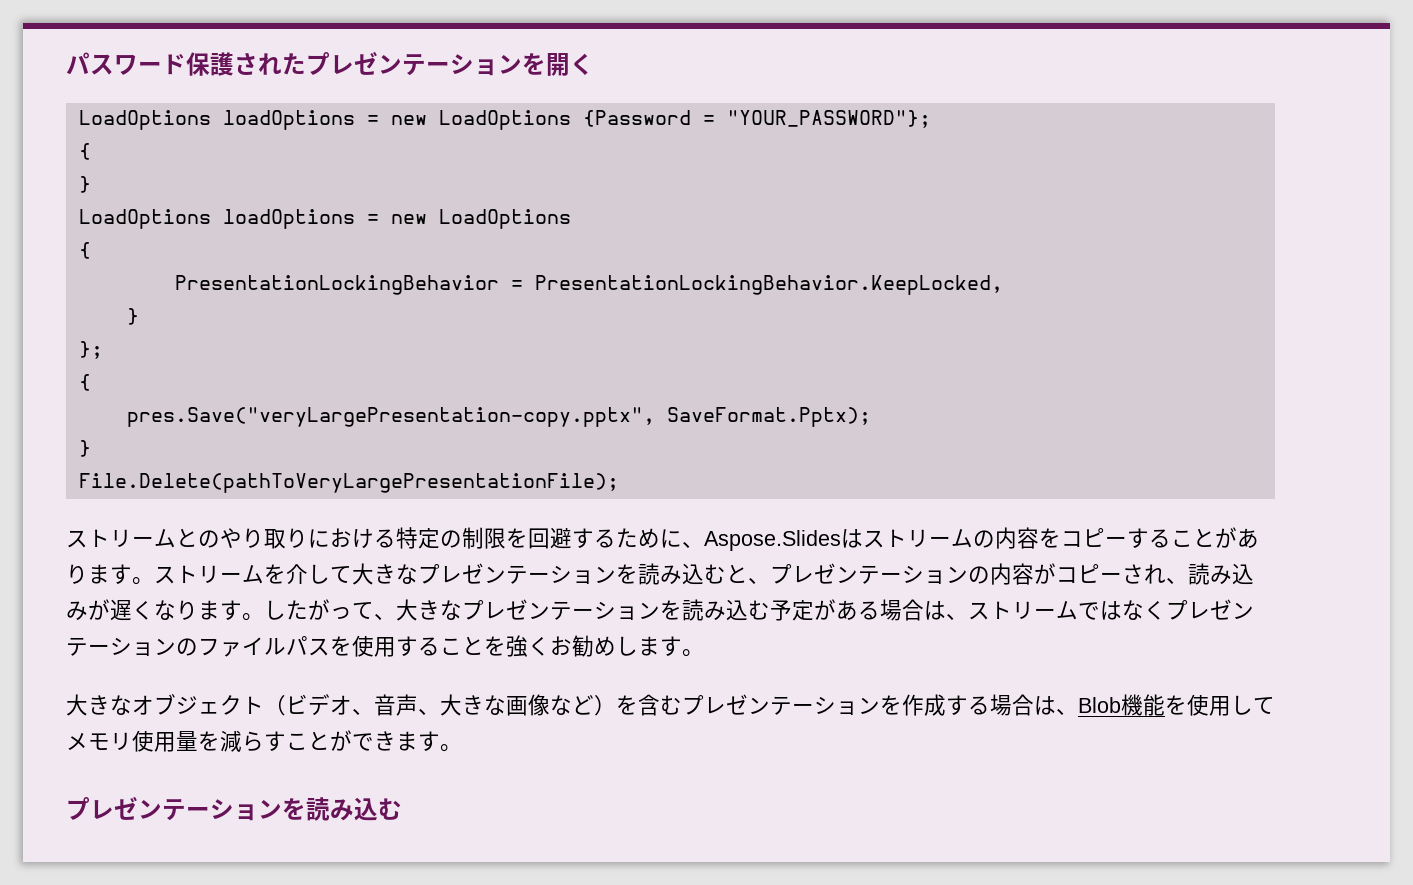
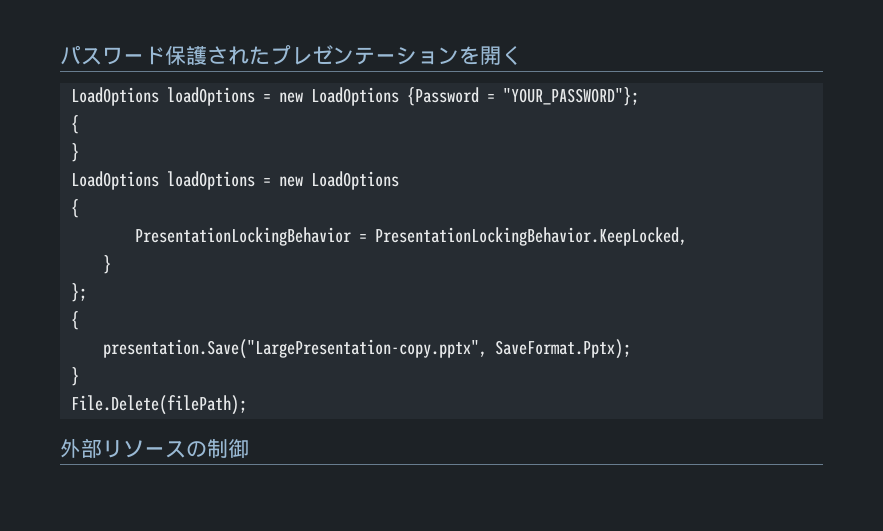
- pres.Save("veryLargePresentation-copy.pptx", SaveFormat.Pptx);
+ presentation.Save("LargePresentation-copy.pptx", SaveFormat.Pptx);
- File.Delete(pathToVeryLargePresentationFile);
- ストリームとのやり取りにおける特定の制限を回避するために、Aspose.Slidesはストリームの内容をコピーすることがあります。ストリームを介して大きなプレゼンテーションを読み込むと、プレゼンテーションの内容がコピーされ、読み込みが遅くなります。したがって、大きなプレゼンテーションを読み込む予定がある場合は、ストリームではなくプレゼンテーションのファイルパスを使用することを強くお勧めします。
- 大きなオブジェクト（ビデオ、音声、大きな画像など）を含むプレゼンテーションを作成する場合は、Blob機能を使用してメモリ使用量を減らすことができます。
- プレゼンテーションを読み込む
+ File.Delete(filePath);
+ 外部リソースの制御

